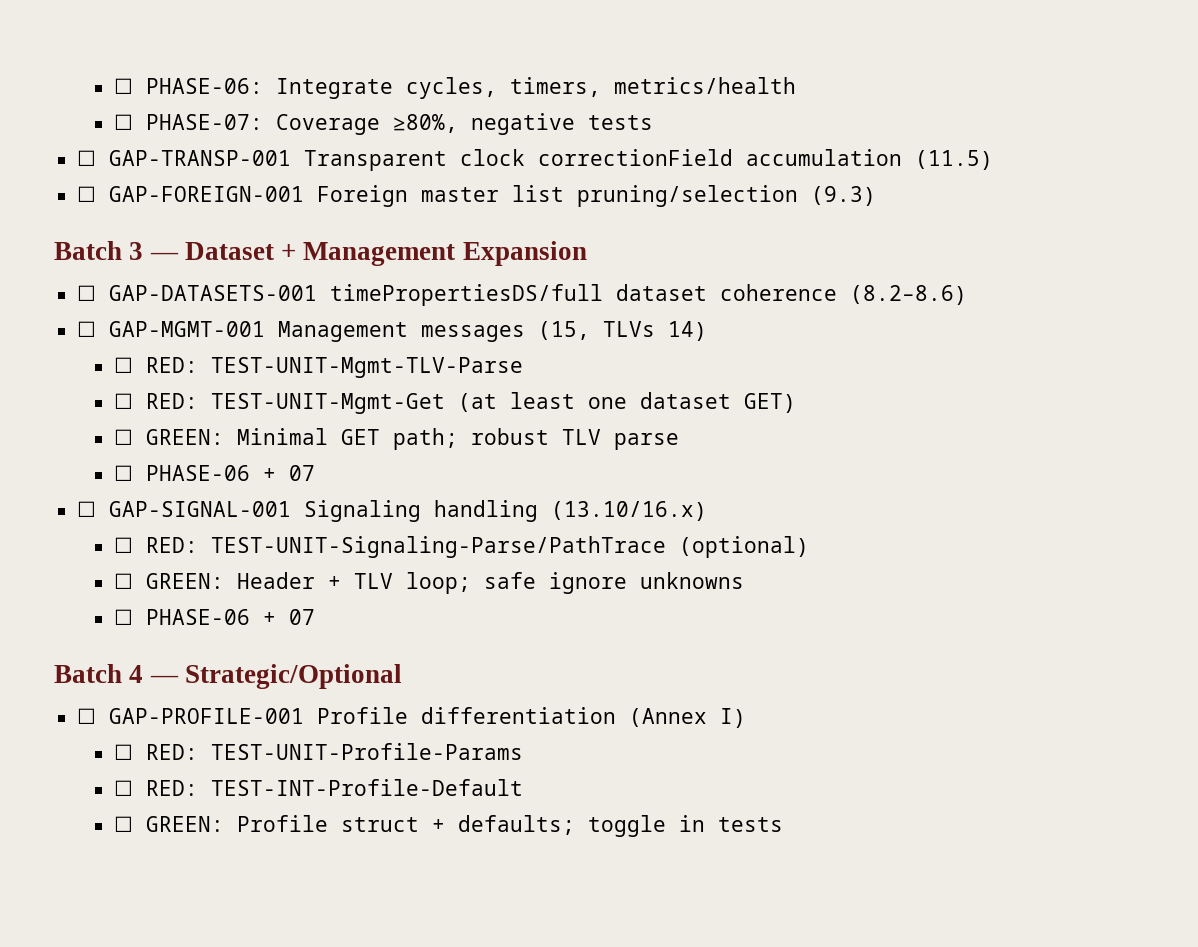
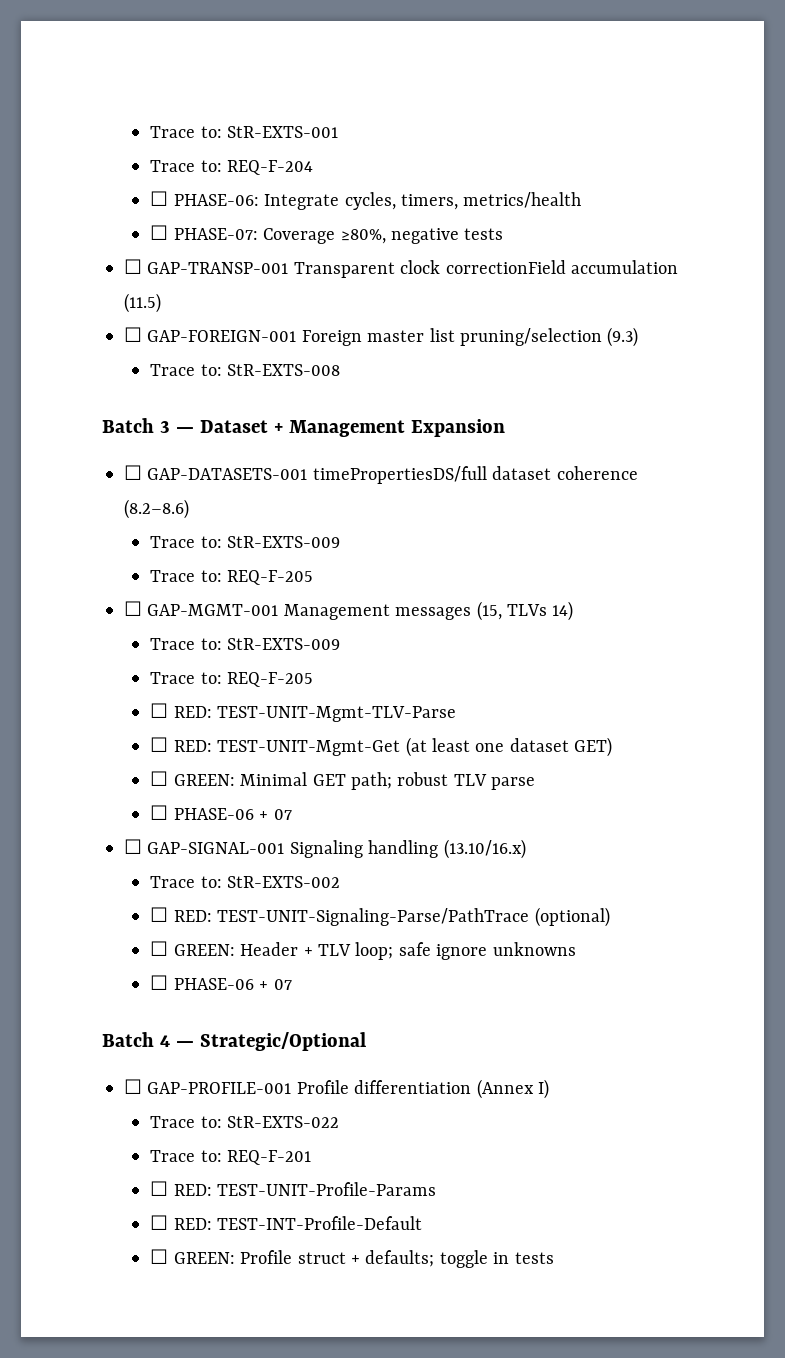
+ Trace to: StR-EXTS-001
+ Trace to: REQ-F-204
+ Trace to: StR-EXTS-008
  ☐ GAP-DATASETS-001 timePropertiesDS/full dataset coherence (8.2–8.6)
+ Trace to: StR-EXTS-009
+ Trace to: REQ-F-205
  ☐ GAP-MGMT-001 Management messages (15, TLVs 14)
+ Trace to: StR-EXTS-009
+ Trace to: REQ-F-205
+ Trace to: StR-EXTS-002
+ Trace to: StR-EXTS-022
+ Trace to: REQ-F-201

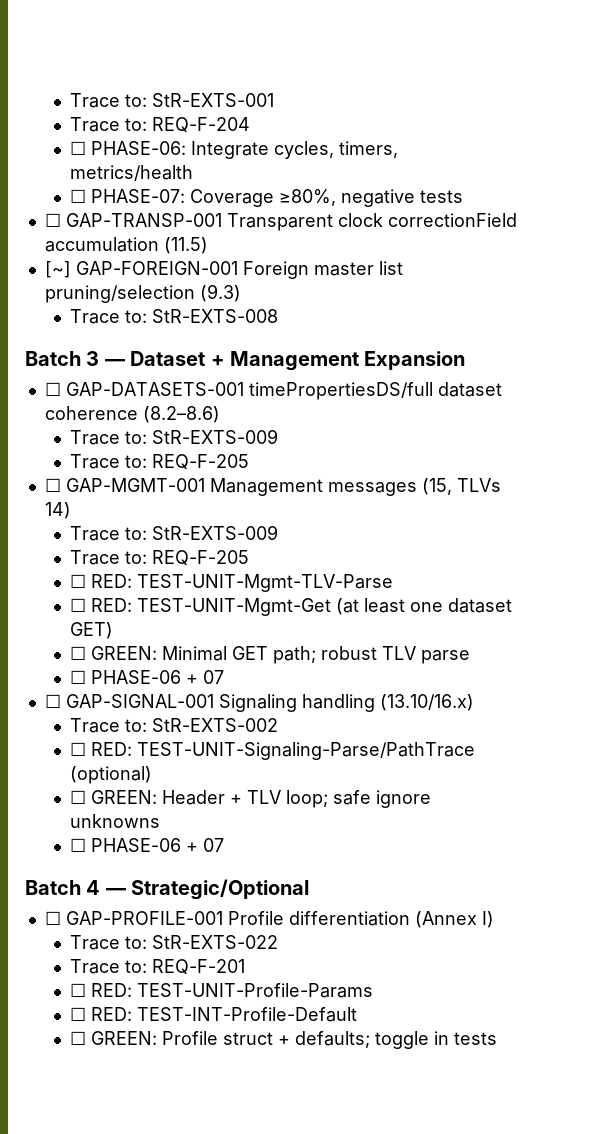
- ☐ GAP-FOREIGN-001 Foreign master list pruning/selection (9.3)
+ [~] GAP-FOREIGN-001 Foreign master list pruning/selection (9.3)

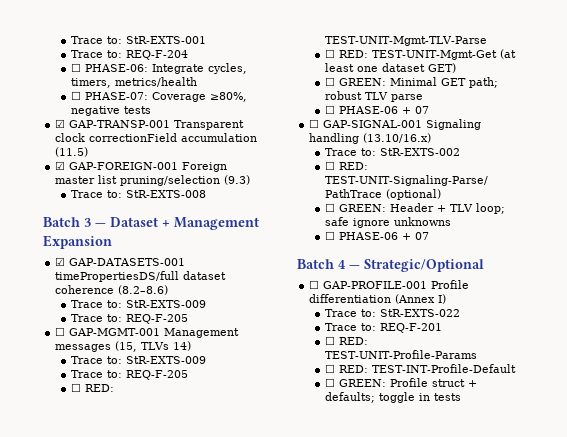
- ☐ GAP-TRANSP-001 Transparent clock correctionField accumulation (11.5)
+ ☑ GAP-TRANSP-001 Transparent clock correctionField accumulation (11.5)
- [~] GAP-FOREIGN-001 Foreign master list pruning/selection (9.3)
+ ☑ GAP-FOREIGN-001 Foreign master list pruning/selection (9.3)
- ☐ GAP-DATASETS-001 timePropertiesDS/full dataset coherence (8.2–8.6)
+ ☑ GAP-DATASETS-001 timePropertiesDS/full dataset coherence (8.2–8.6)

